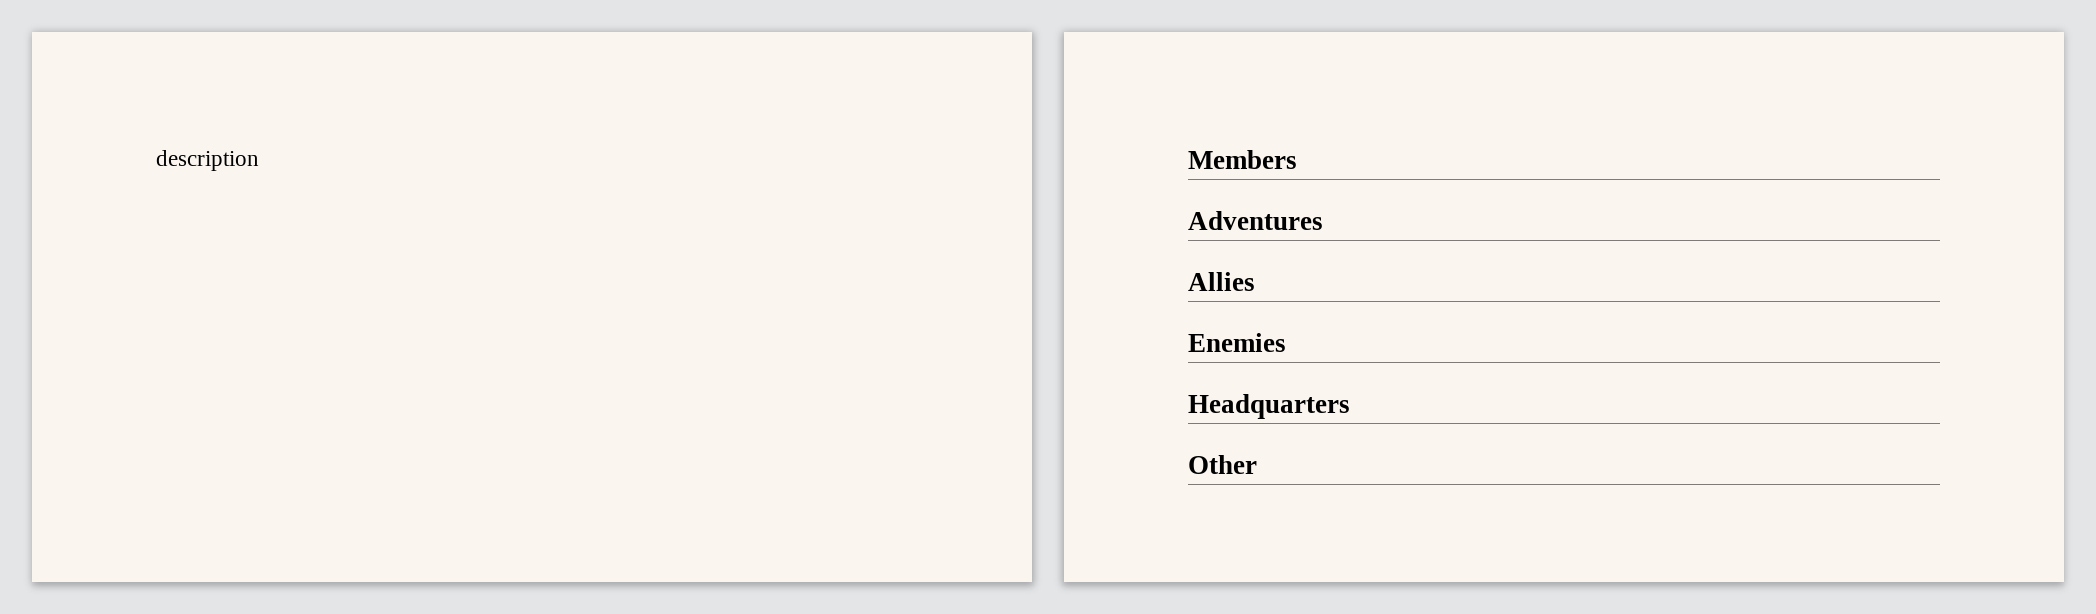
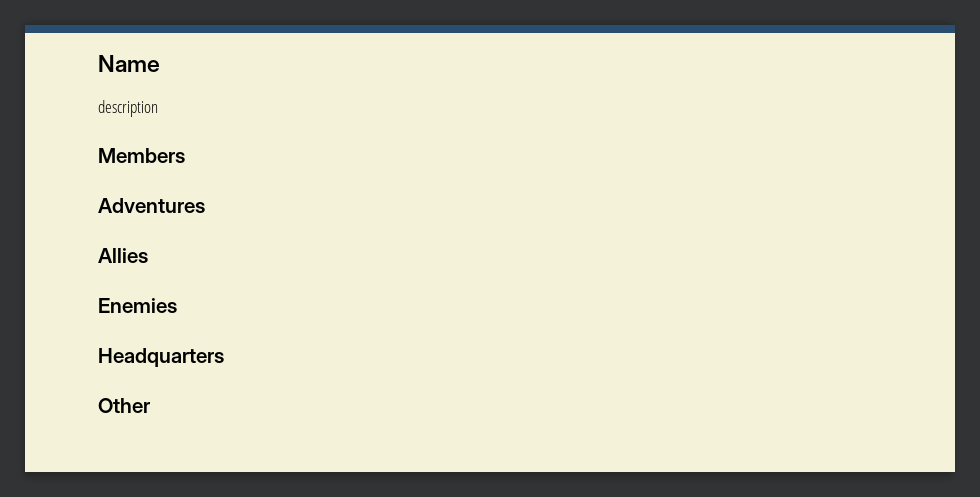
+ Name

